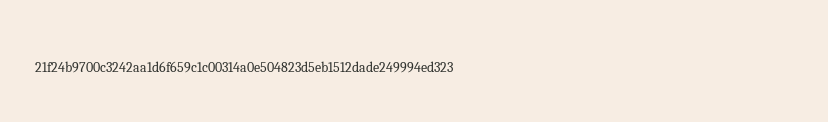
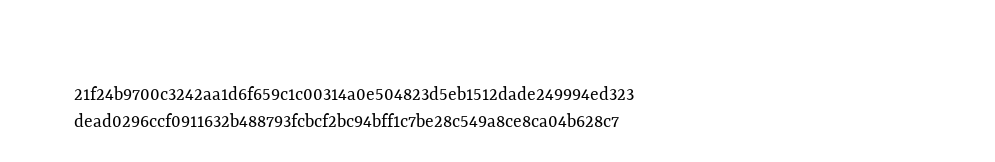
- 21f24b9700c3242aa1d6f659c1c00314a0e504823d5eb1512dade249994ed323
+ 21f24b9700c3242aa1d6f659c1c00314a0e504823d5eb1512dade249994ed323 dead0296ccf0911632b488793fcbcf2bc94bff1c7be28c549a8ce8ca04b628c7

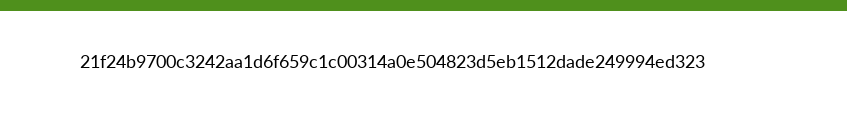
- 21f24b9700c3242aa1d6f659c1c00314a0e504823d5eb1512dade249994ed323 dead0296ccf0911632b488793fcbcf2bc94bff1c7be28c549a8ce8ca04b628c7
+ 21f24b9700c3242aa1d6f659c1c00314a0e504823d5eb1512dade249994ed323

